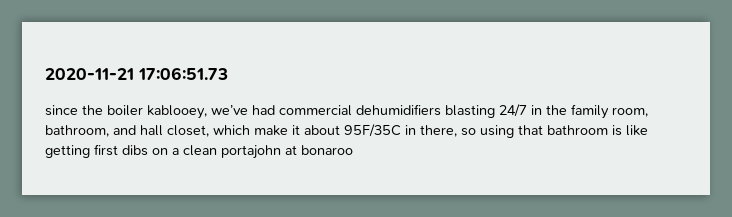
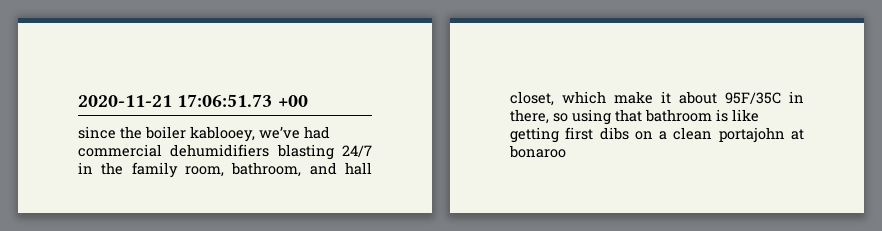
- 2020-11-21 17:06:51.73
+ 2020-11-21 17:06:51.73 +00

